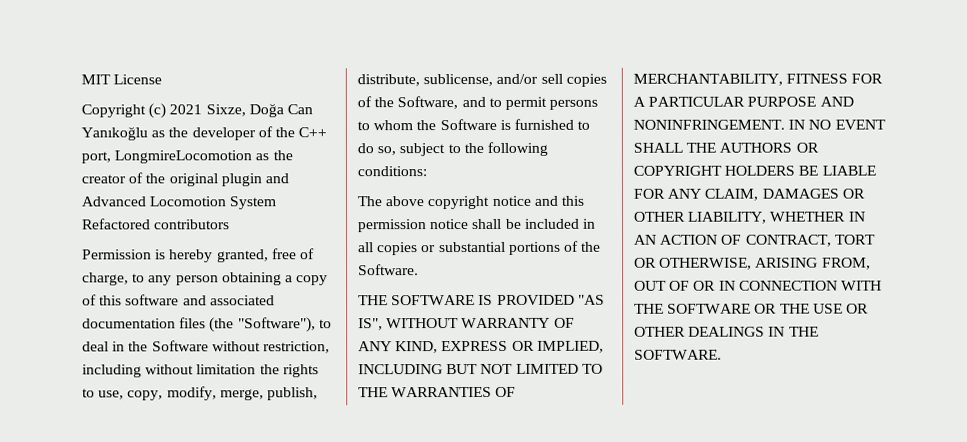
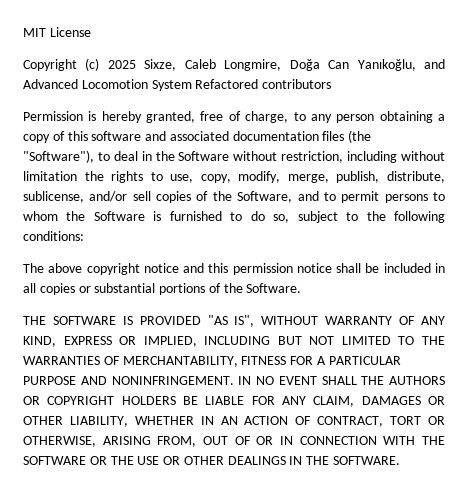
- Copyright (c) 2021 Sixze, Doğa Can Yanıkoğlu as the developer of the C++ port, LongmireLocomotion as the creator of the original plugin and Advanced Locomotion System Refactored contributors
+ Copyright (c) 2025 Sixze, Caleb Longmire, Doğa Can Yanıkoğlu, and Advanced Locomotion System Refactored contributors

